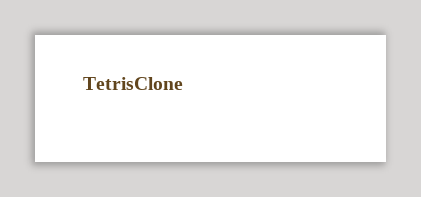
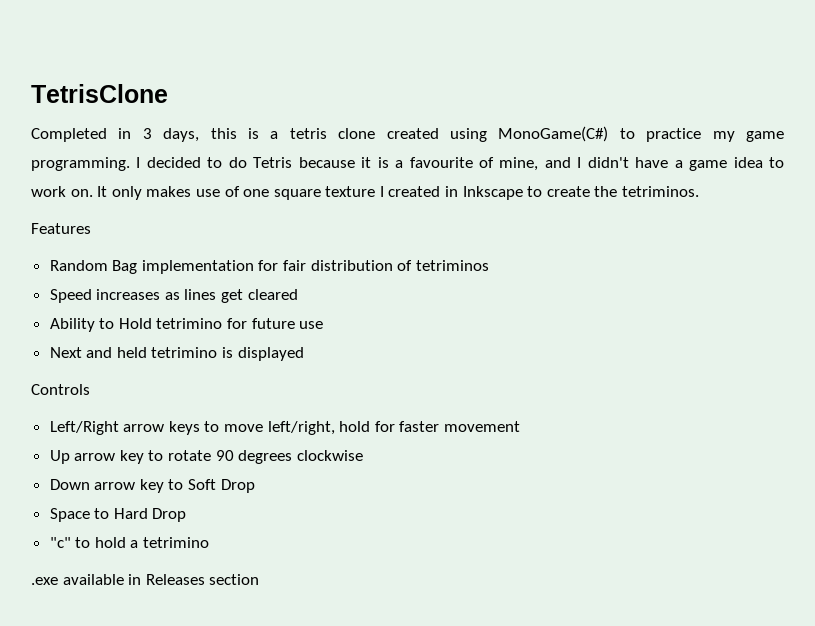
+ Completed in 3 days, this is a tetris clone created using MonoGame(C#) to practice my game programming. I decided to do Tetris because it is a favourite of mine, and I didn't have a game idea to work on. It only makes use of one square texture I created in Inkscape to create the tetriminos.
+ Features
+ Random Bag implementation for fair distribution of tetriminos
+ Speed increases as lines get cleared
+ Ability to Hold tetrimino for future use
+ Next and held tetrimino is displayed
+ Controls
+ Left/Right arrow keys to move left/right, hold for faster movement
+ Up arrow key to rotate 90 degrees clockwise
+ Down arrow key to Soft Drop
+ Space to Hard Drop
+ "c" to hold a tetrimino
+ .exe available in Releases section

